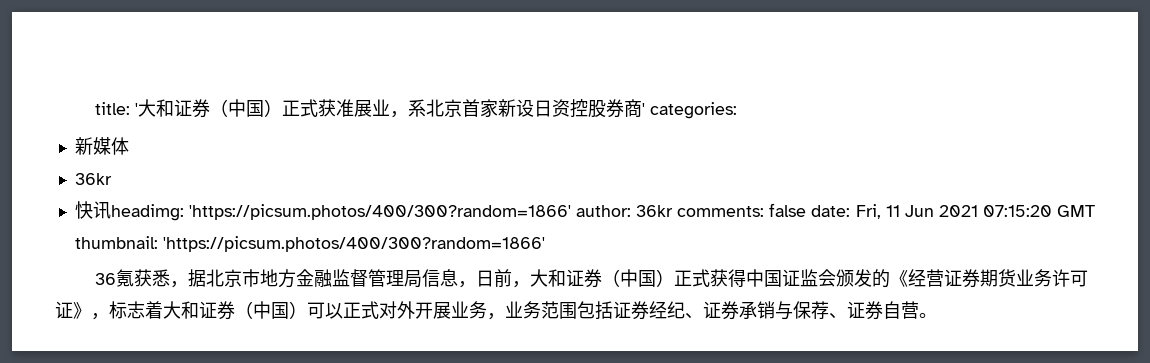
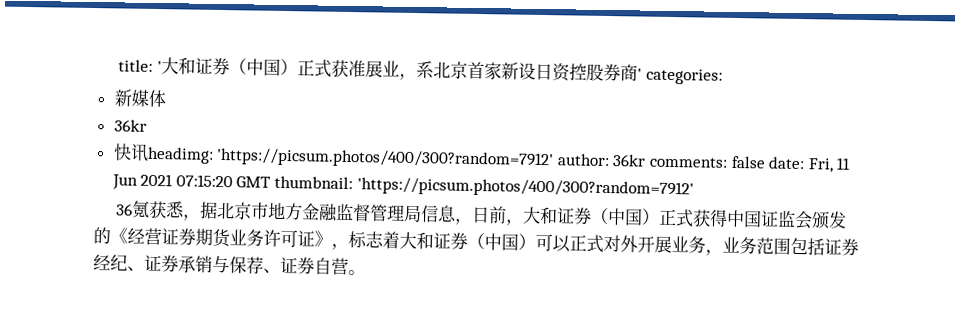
- 快讯headimg: 'https://picsum.photos/400/300?random=1866' author: 36kr comments: false date: Fri, 11 Jun 2021 07:15:20 GMT thumbnail: 'https://picsum.photos/400/300?random=1866'
+ 快讯headimg: 'https://picsum.photos/400/300?random=7912' author: 36kr comments: false date: Fri, 11 Jun 2021 07:15:20 GMT thumbnail: 'https://picsum.photos/400/300?random=7912'

